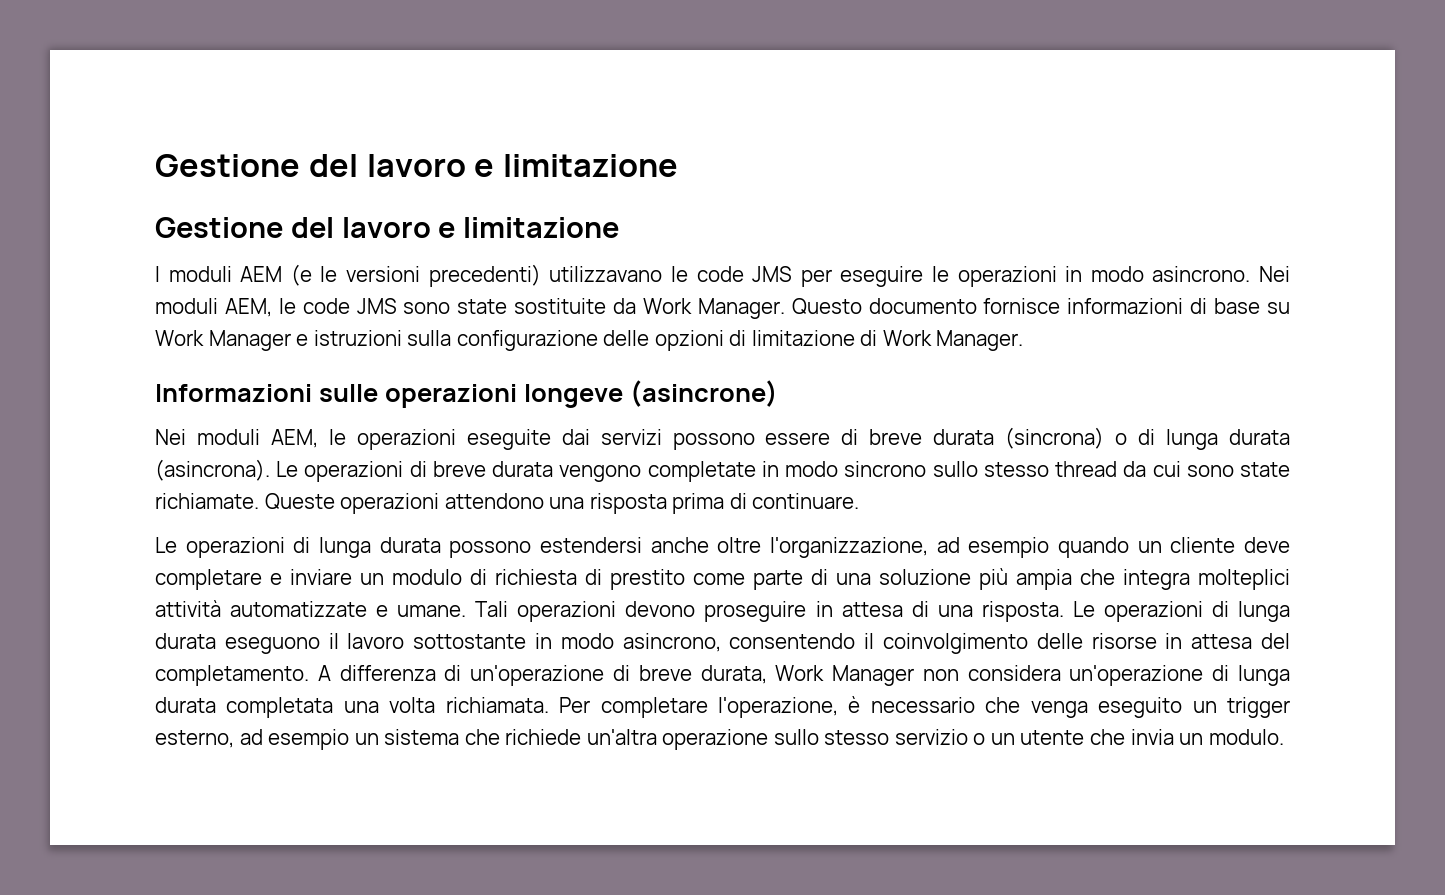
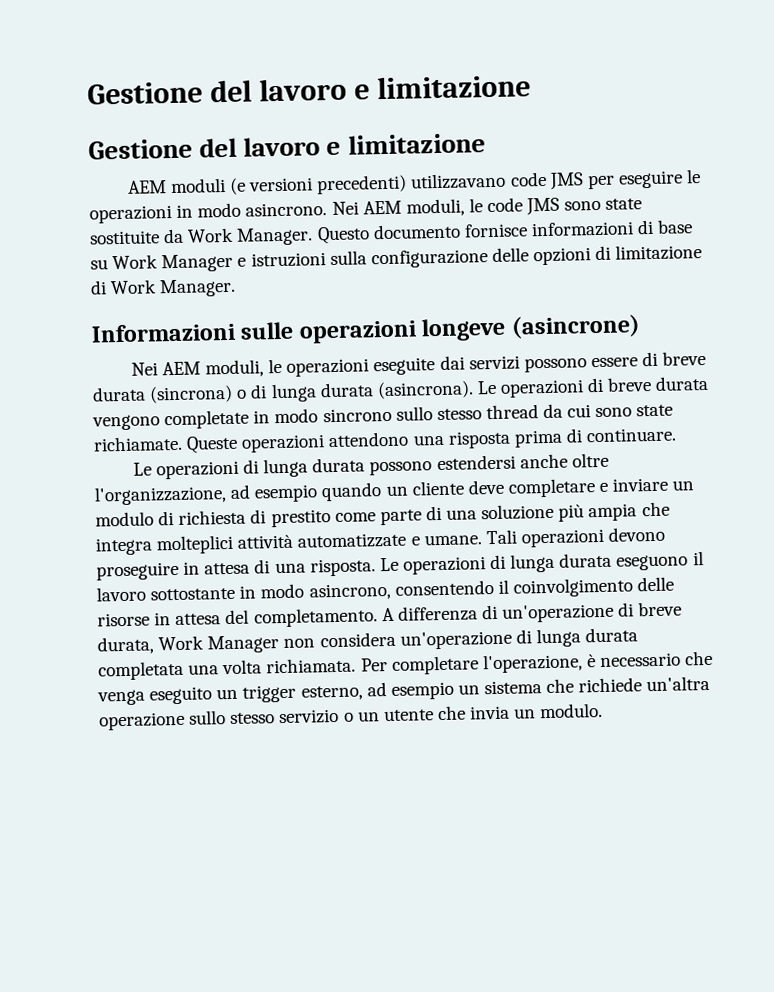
- I moduli AEM (e le versioni precedenti) utilizzavano le code JMS per eseguire le operazioni in modo asincrono.
+ AEM moduli (e versioni precedenti) utilizzavano code JMS per eseguire le operazioni in modo asincrono.
- Nei moduli AEM, le code JMS sono state sostituite da Work Manager.
+ Nei AEM moduli, le code JMS sono state sostituite da Work Manager.
- Nei moduli AEM, le operazioni eseguite dai servizi possono essere di breve durata (sincrona) o di lunga durata (asincrona).
+ Nei AEM moduli, le operazioni eseguite dai servizi possono essere di breve durata (sincrona) o di lunga durata (asincrona).

